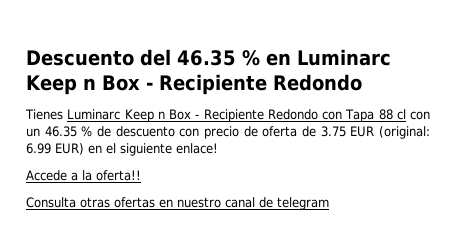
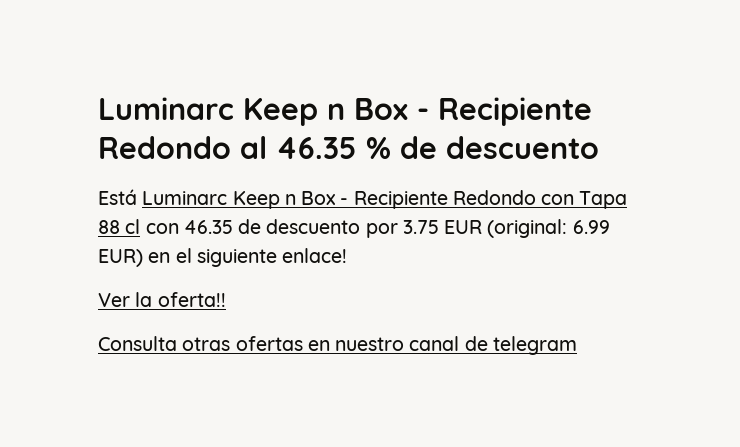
- Descuento del 46.35 % en Luminarc Keep n Box - Recipiente Redondo
- Tienes Luminarc Keep n Box - Recipiente Redondo con Tapa 88 cl con un 46.35 % de descuento con precio de oferta de 3.75 EUR (original: 6.99 EUR) en el siguiente enlace!
+ Luminarc Keep n Box - Recipiente Redondo al 46.35 % de descuento
+ Está Luminarc Keep n Box - Recipiente Redondo con Tapa 88 cl con 46.35 de descuento por 3.75 EUR (original: 6.99 EUR) en el siguiente enlace!
- Accede a la oferta!!
+ Ver la oferta!!

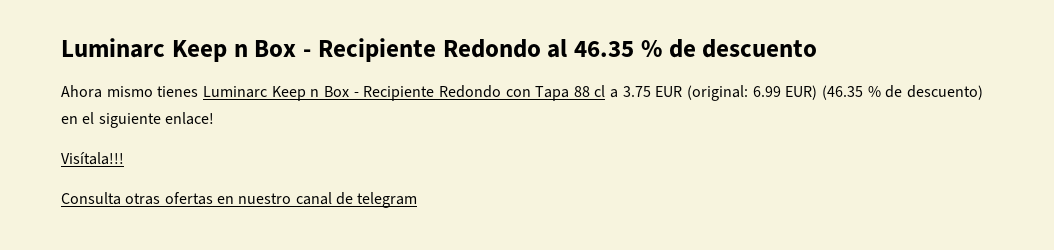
- Está Luminarc Keep n Box - Recipiente Redondo con Tapa 88 cl con 46.35 de descuento por 3.75 EUR (original: 6.99 EUR) en el siguiente enlace!
+ Ahora mismo tienes Luminarc Keep n Box - Recipiente Redondo con Tapa 88 cl a 3.75 EUR (original: 6.99 EUR) (46.35 % de descuento) en el siguiente enlace!
- Ver la oferta!!
+ Visítala!!!

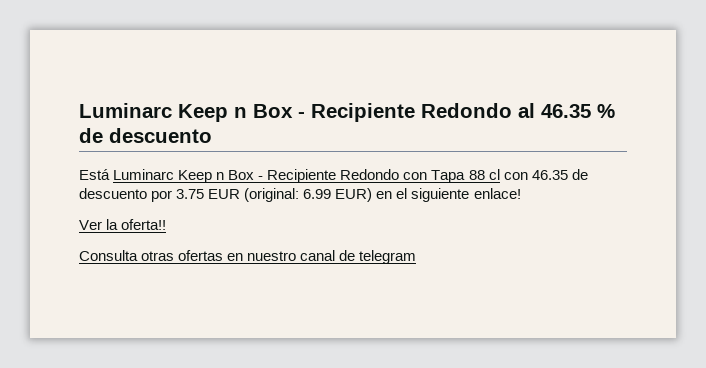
- Ahora mismo tienes Luminarc Keep n Box - Recipiente Redondo con Tapa 88 cl a 3.75 EUR (original: 6.99 EUR) (46.35 % de descuento) en el siguiente enlace!
+ Está Luminarc Keep n Box - Recipiente Redondo con Tapa 88 cl con 46.35 de descuento por 3.75 EUR (original: 6.99 EUR) en el siguiente enlace!
- Visítala!!!
+ Ver la oferta!!

